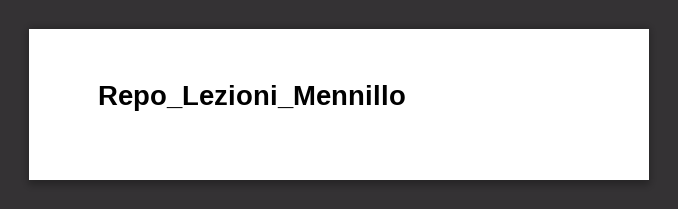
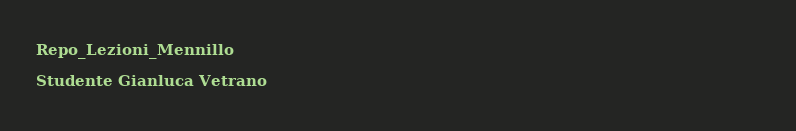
+ Studente Gianluca Vetrano

